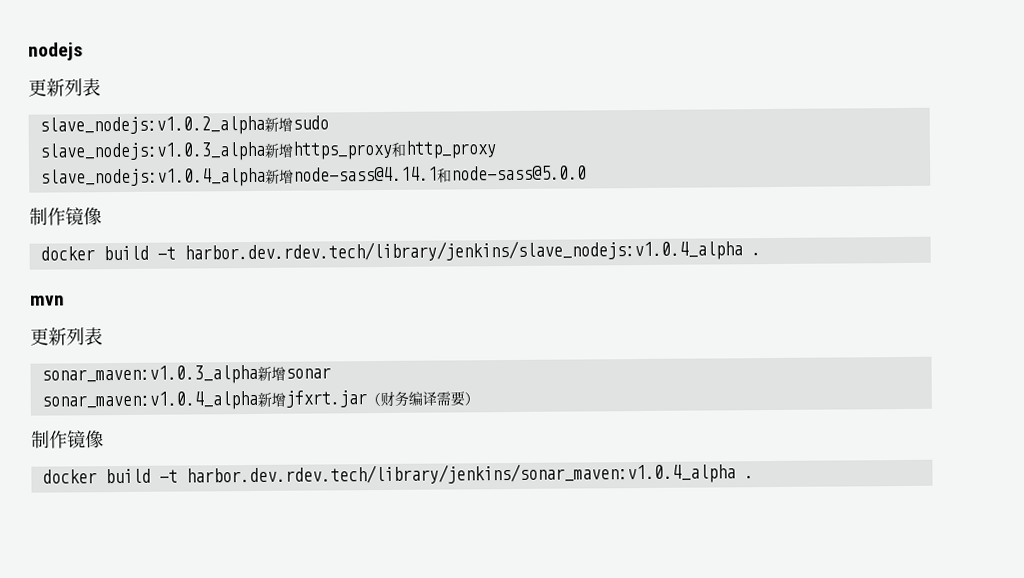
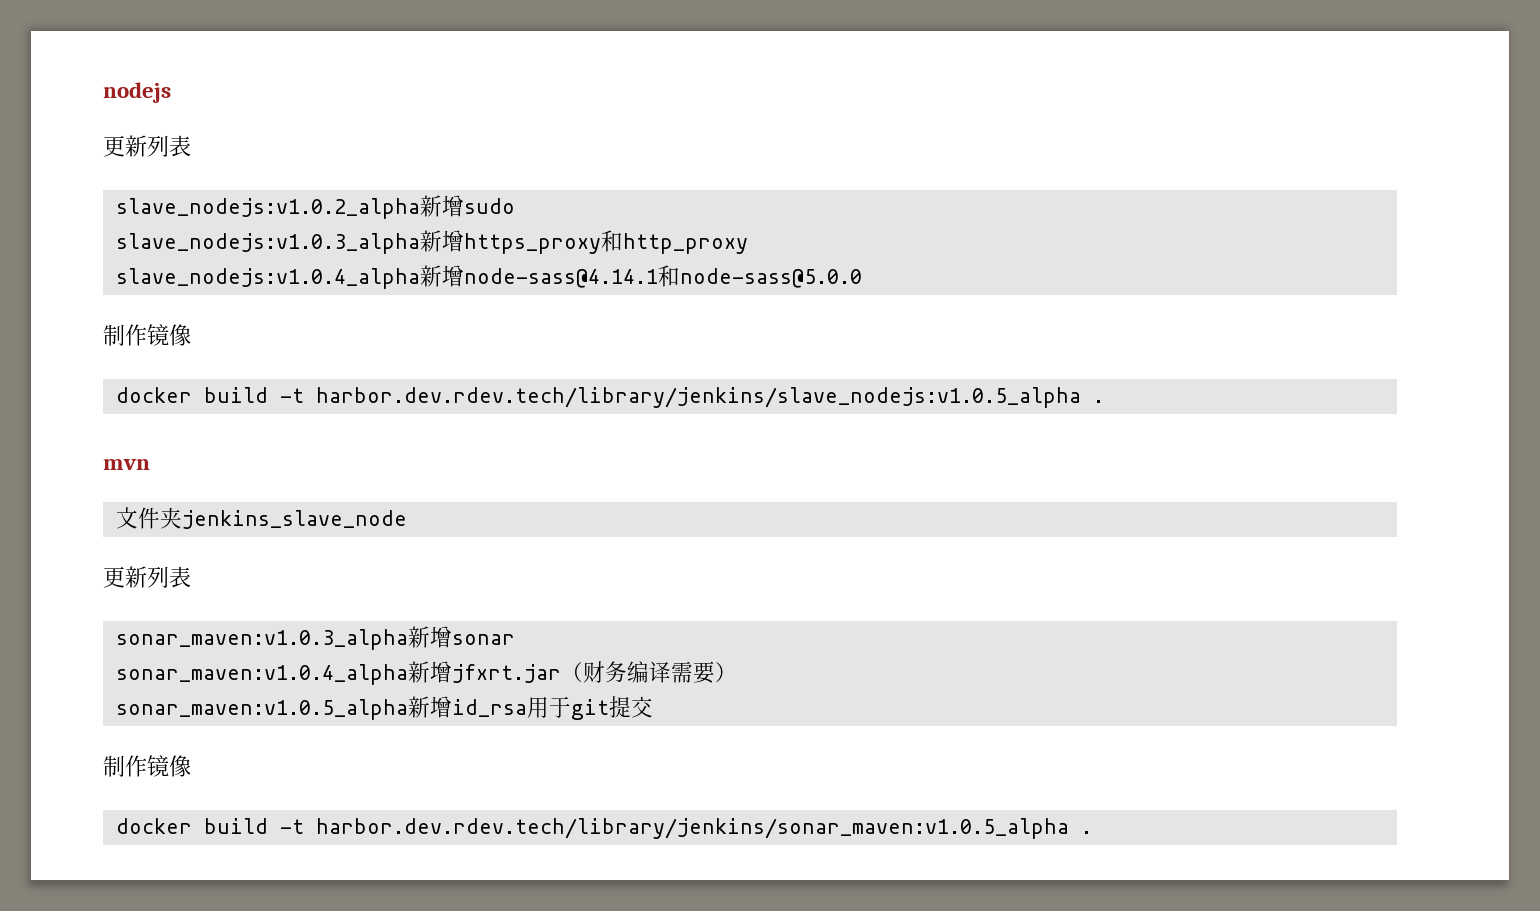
- docker build -t harbor.dev.rdev.tech/library/jenkins/slave_nodejs:v1.0.4_alpha .
+ docker build -t harbor.dev.rdev.tech/library/jenkins/slave_nodejs:v1.0.5_alpha .
+ 文件夹jenkins_slave_node
  sonar_maven:v1.0.4_alpha新增jfxrt.jar（财务编译需要）
+ sonar_maven:v1.0.5_alpha新增id_rsa用于git提交
  制作镜像
- docker build -t harbor.dev.rdev.tech/library/jenkins/sonar_maven:v1.0.4_alpha .
+ docker build -t harbor.dev.rdev.tech/library/jenkins/sonar_maven:v1.0.5_alpha .

